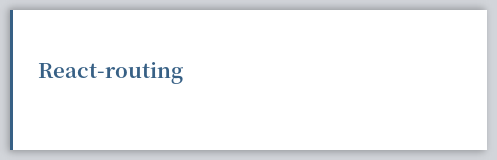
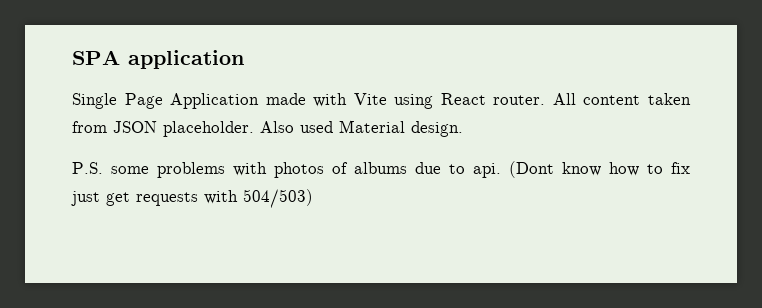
- React-routing
+ SPA application
+ Single Page Application made with Vite using React router. All content taken from JSON placeholder. Also used Material design.
+ P.S. some problems with photos of albums due to api. (Dont know how to fix just get requests with 504/503)

